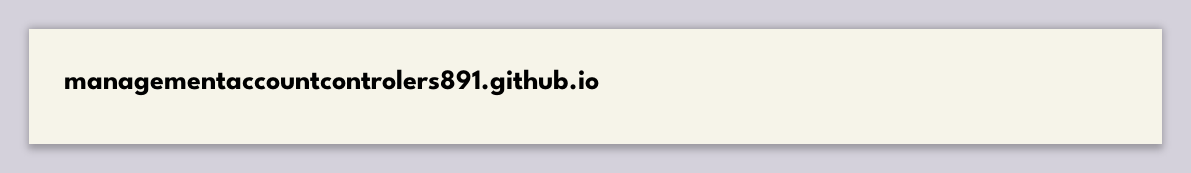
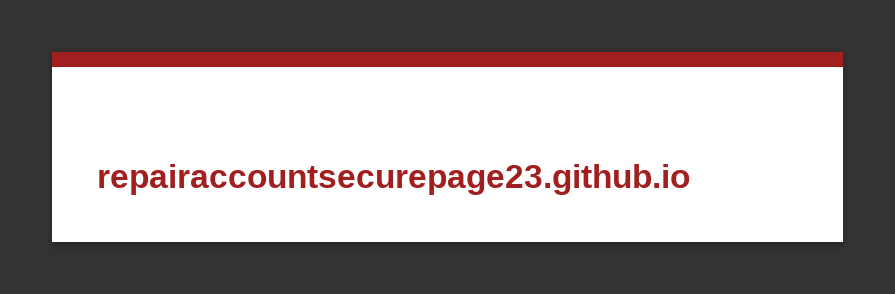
- managementaccountcontrolers891.github.io
+ repairaccountsecurepage23.github.io

